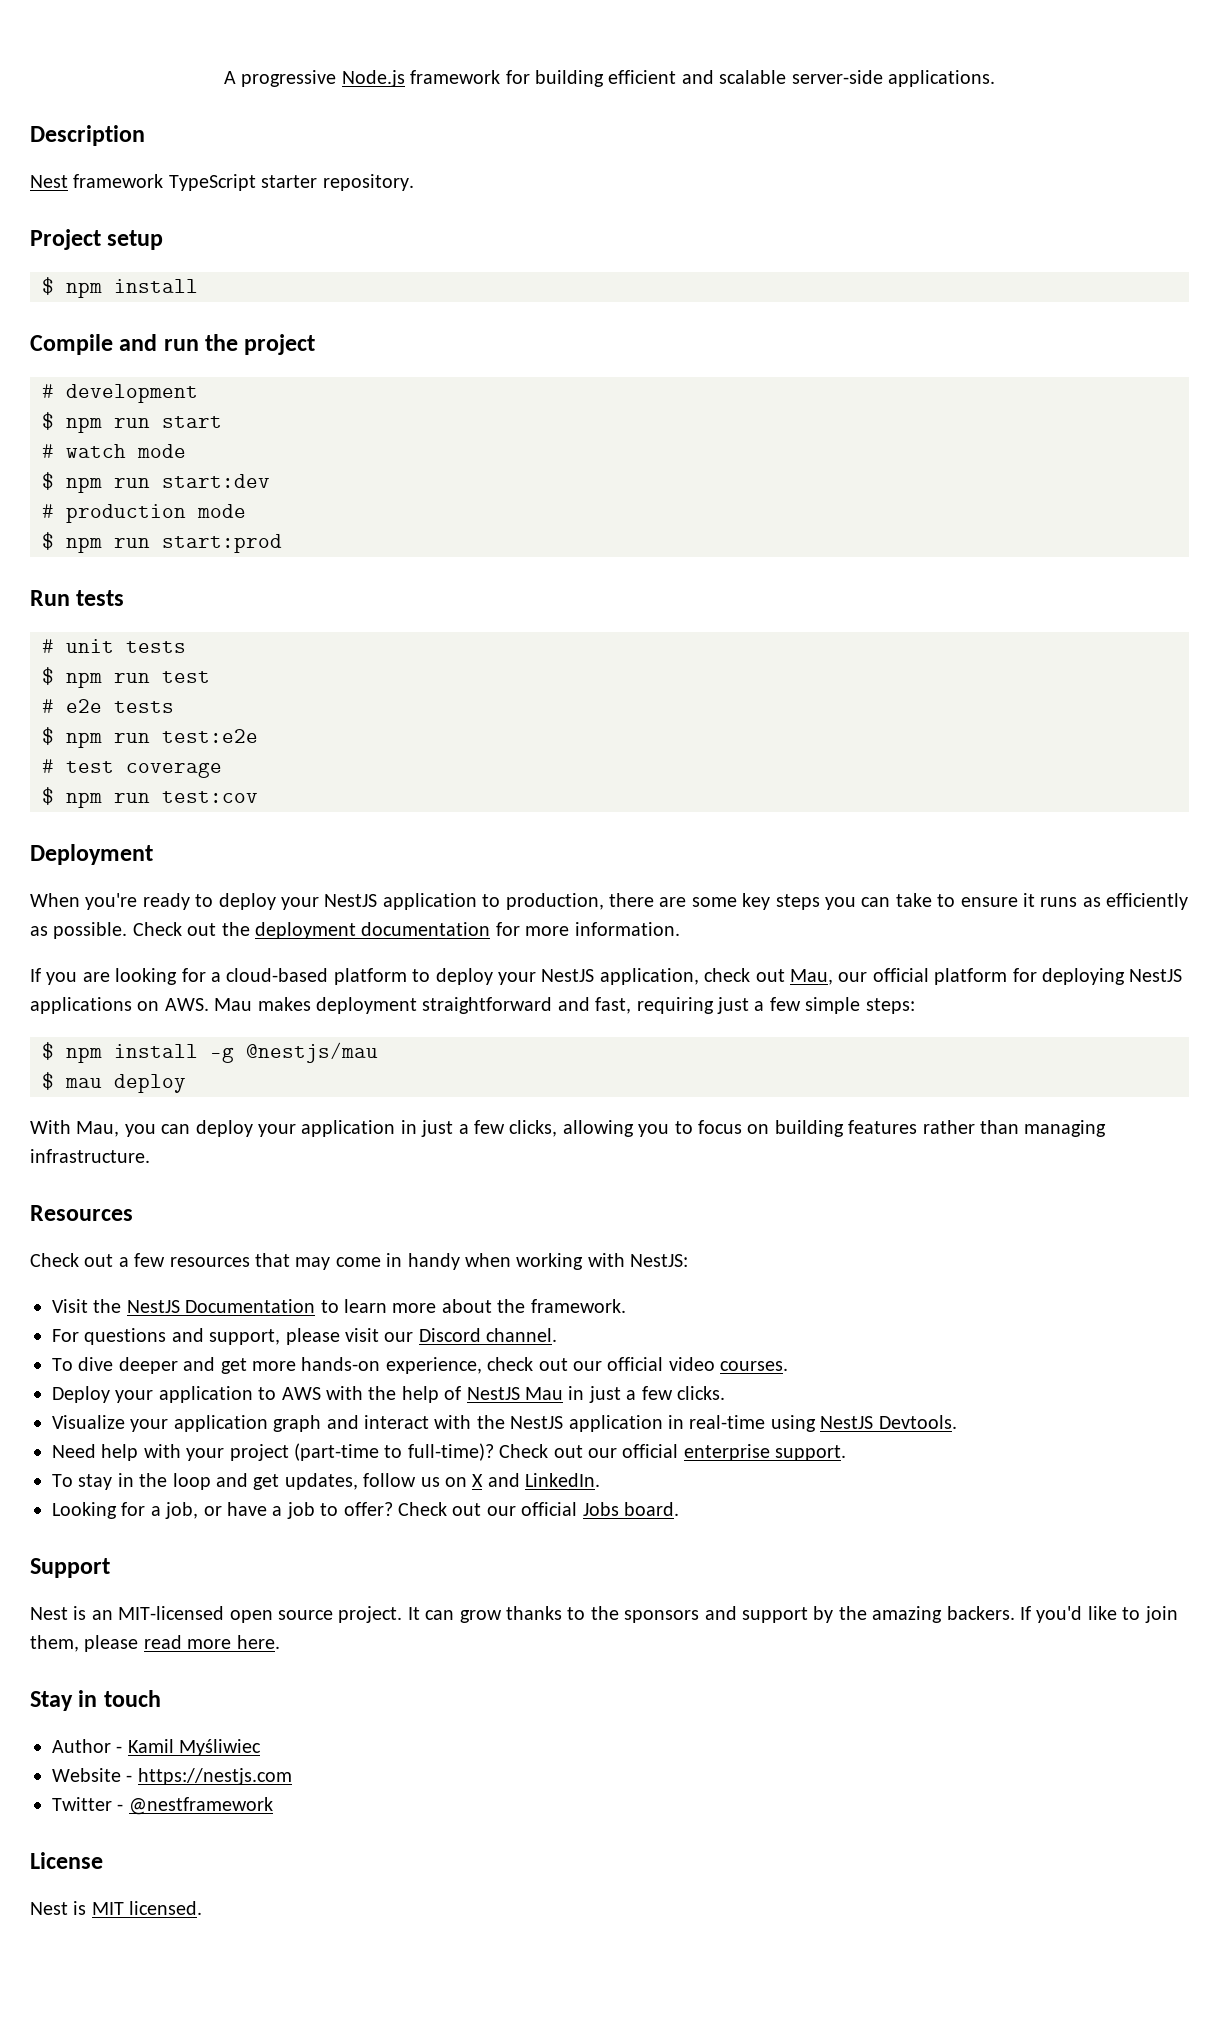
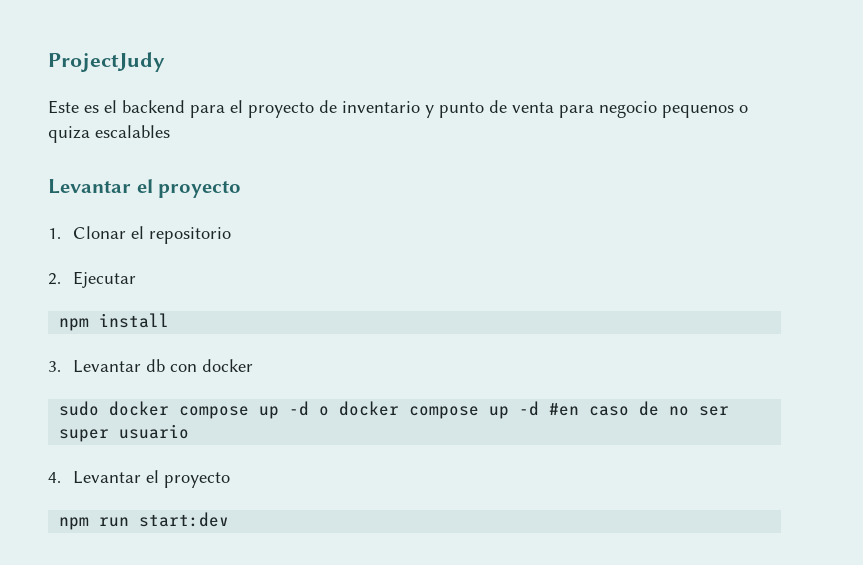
- A progressive Node.js framework for building efficient and scalable server-side applications.
- Description
- Nest framework TypeScript starter repository.
- Project setup
- $ npm install
- Compile and run the project
- # development
- $ npm run start
- # watch mode
- $ npm run start:dev
- # production mode
- $ npm run start:prod
- Run tests
- # unit tests
- $ npm run test
- # e2e tests
- $ npm run test:e2e
- # test coverage
- $ npm run test:cov
- Deployment
- When you're ready to deploy your NestJS application to production, there are some key steps you can take to ensure it runs as efficiently as possible. Check out the deployment documentation for more information.
- If you are looking for a cloud-based platform to deploy your NestJS application, check out Mau, our official platform for deploying NestJS applications on AWS. Mau makes deployment straightforward and fast, requiring just a few simple steps:
- $ npm install -g @nestjs/mau
- $ mau deploy
- With Mau, you can deploy your application in just a few clicks, allowing you to focus on building features rather than managing infrastructure.
- Resources
- Check out a few resources that may come in handy when working with NestJS:
- Visit the NestJS Documentation to learn more about the framework.
- For questions and support, please visit our Discord channel.
- To dive deeper and get more hands-on experience, check out our official video courses.
- Deploy your application to AWS with the help of NestJS Mau in just a few clicks.
- Visualize your application graph and interact with the NestJS application in real-time using NestJS Devtools.
- Need help with your project (part-time to full-time)? Check out our official enterprise support.
- To stay in the loop and get updates, follow us on X and LinkedIn.
- Looking for a job, or have a job to offer? Check out our official Jobs board.
- Support
- Nest is an MIT-licensed open source project. It can grow thanks to the sponsors and support by the amazing backers. If you'd like to join them, please read more here.
- Stay in touch
- Author - Kamil Myśliwiec
- Website - https://nestjs.com
- Twitter - @nestframework
- License
- Nest is MIT licensed.
+ ProjectJudy
+ Este es el backend para el proyecto de inventario y punto de venta para negocio pequenos o quiza escalables
+ Levantar el proyecto
+ 1. Clonar el repositorio
+ 2. Ejecutar
+ npm install
+ 3. Levantar db con docker
+ sudo docker compose up -d o docker compose up -d #en caso de no ser super usuario
+ 4. Levantar el proyecto
+ npm run start:dev

